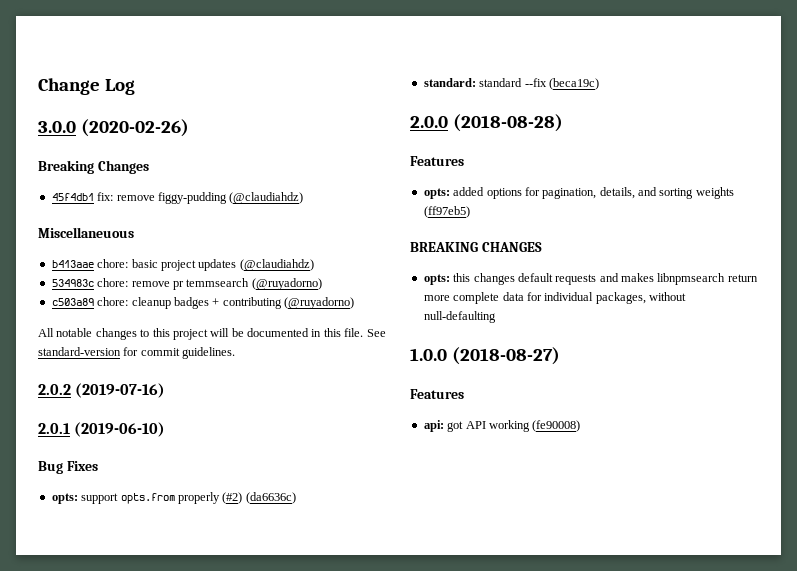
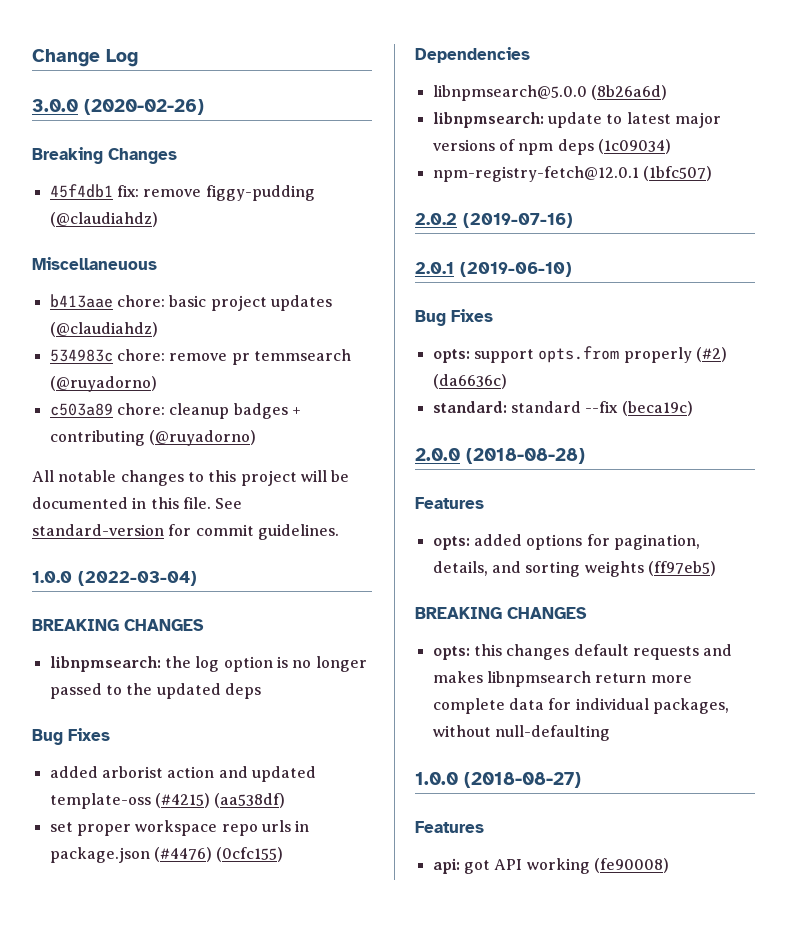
+ 1.0.0 (2022-03-04)
+ BREAKING CHANGES
+ libnpmsearch: the log option is no longer passed to the updated deps
+ Bug Fixes
+ added arborist action and updated template-oss (#4215) (aa538df)
+ set proper workspace repo urls in package.json (#4476) (0cfc155)
+ Dependencies
+ libnpmsearch@5.0.0 (8b26a6d)
+ libnpmsearch: update to latest major versions of npm deps (1c09034)
+ npm-registry-fetch@12.0.1 (1bfc507)

